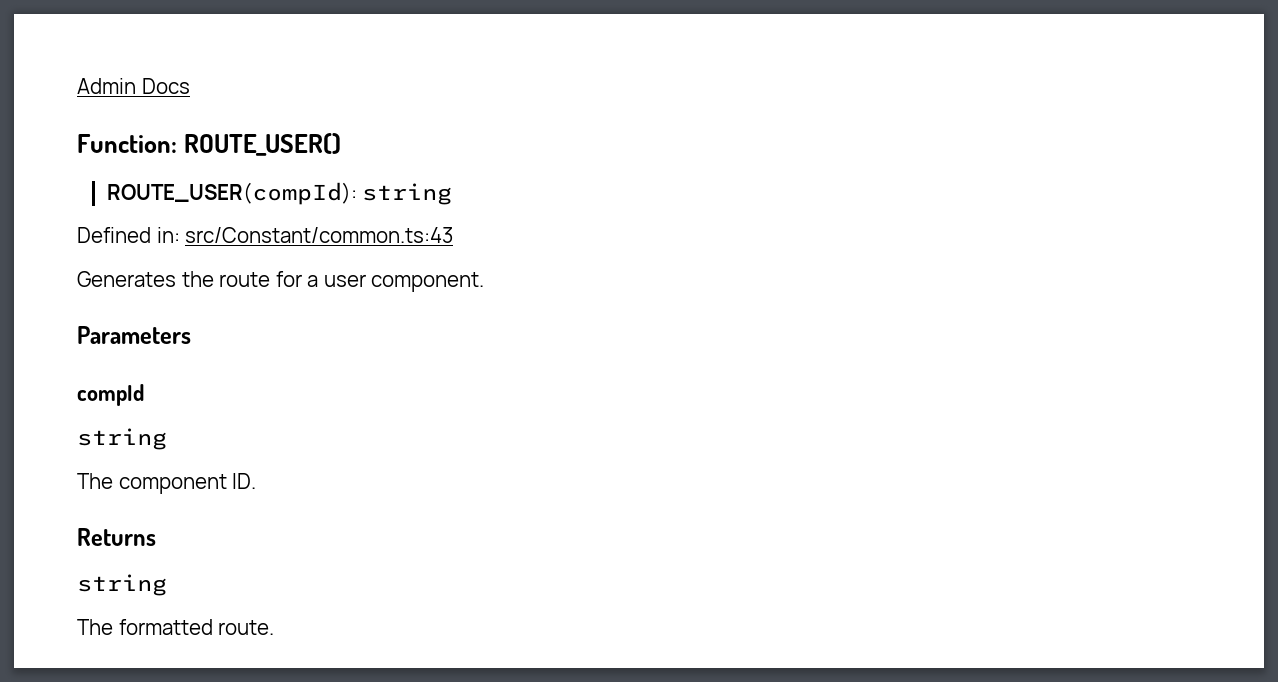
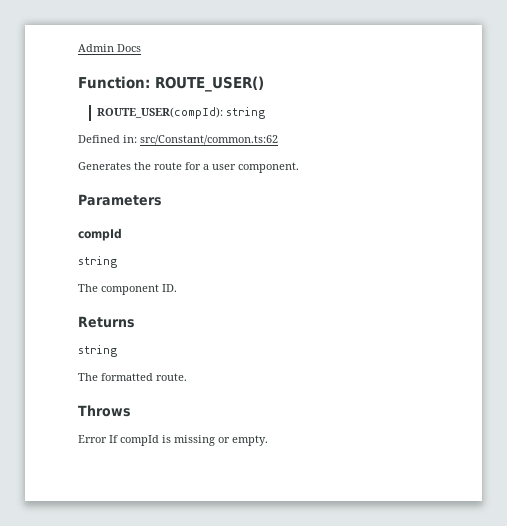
- Defined in: src/Constant/common.ts:43
+ Defined in: src/Constant/common.ts:62
+ Throws
+ Error If compId is missing or empty.

